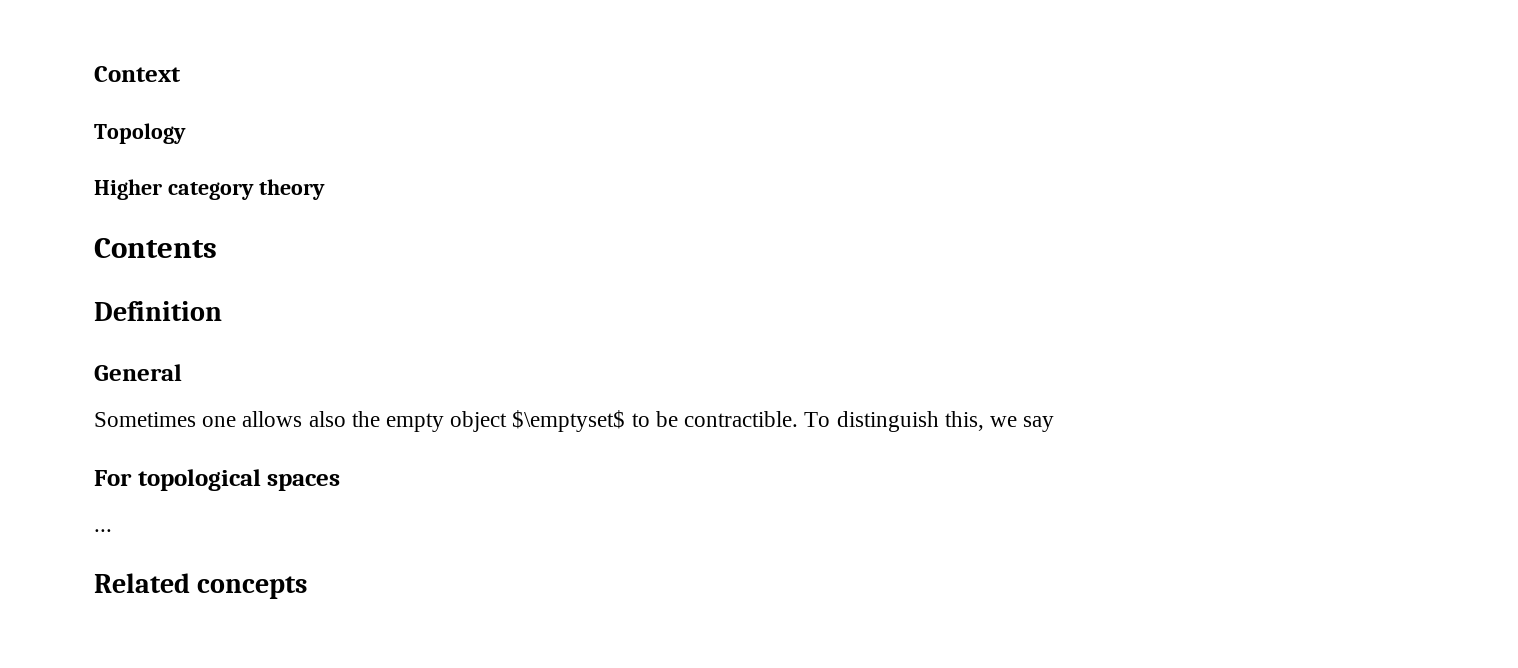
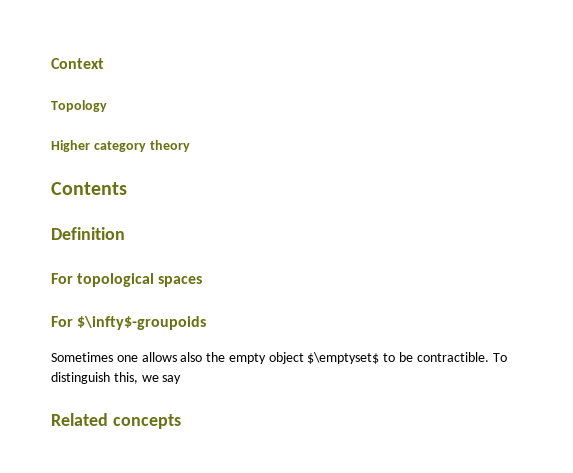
- General
+ For topological spaces
+ For $\infty$-groupoids
- For topological spaces
- ...

